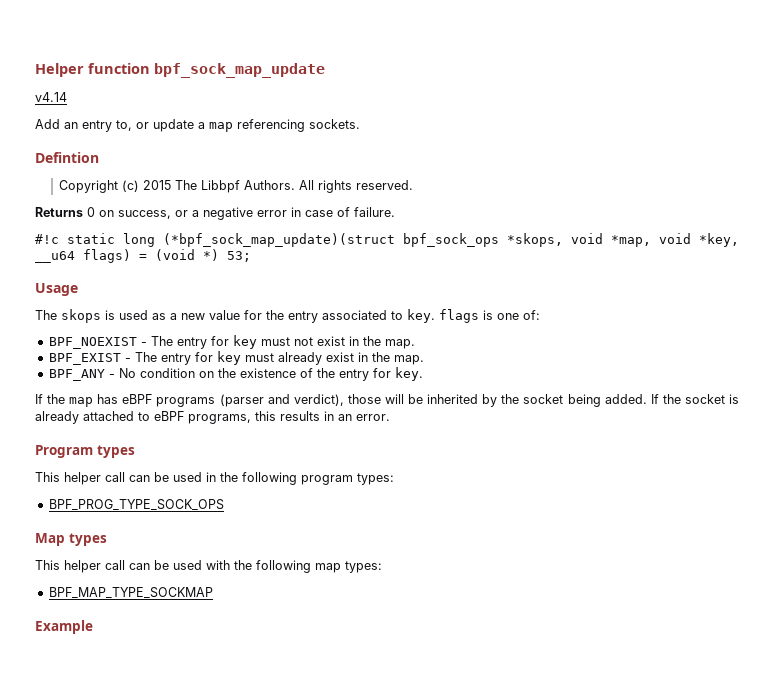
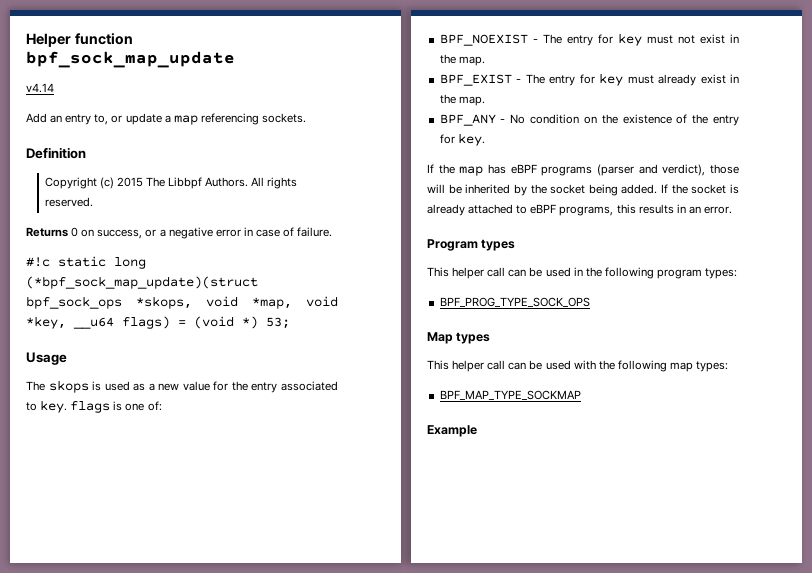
- Defintion
+ Definition

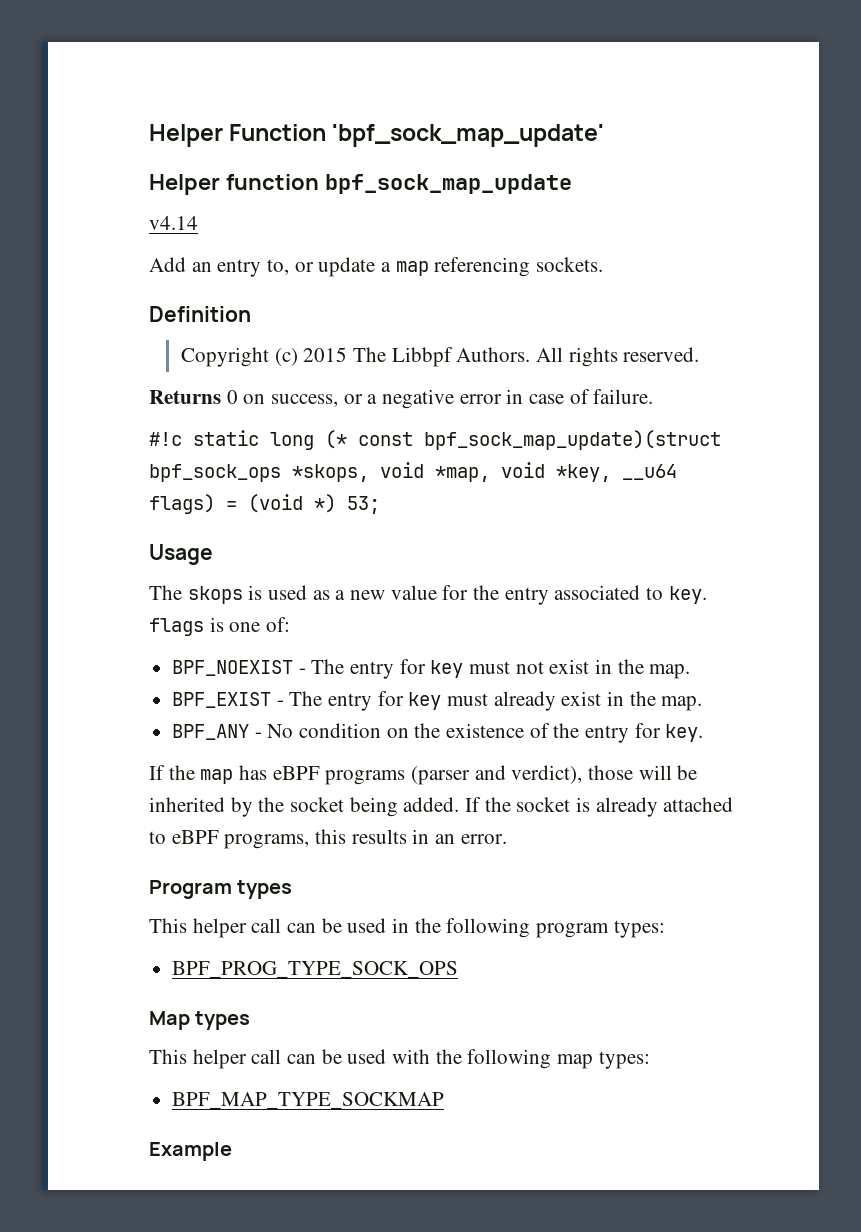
+ Helper Function 'bpf_sock_map_update'
- #!c static long (*bpf_sock_map_update)(struct bpf_sock_ops *skops, void *map, void *key, __u64 flags) = (void *) 53;
+ #!c static long (* const bpf_sock_map_update)(struct bpf_sock_ops *skops, void *map, void *key, __u64 flags) = (void *) 53;

